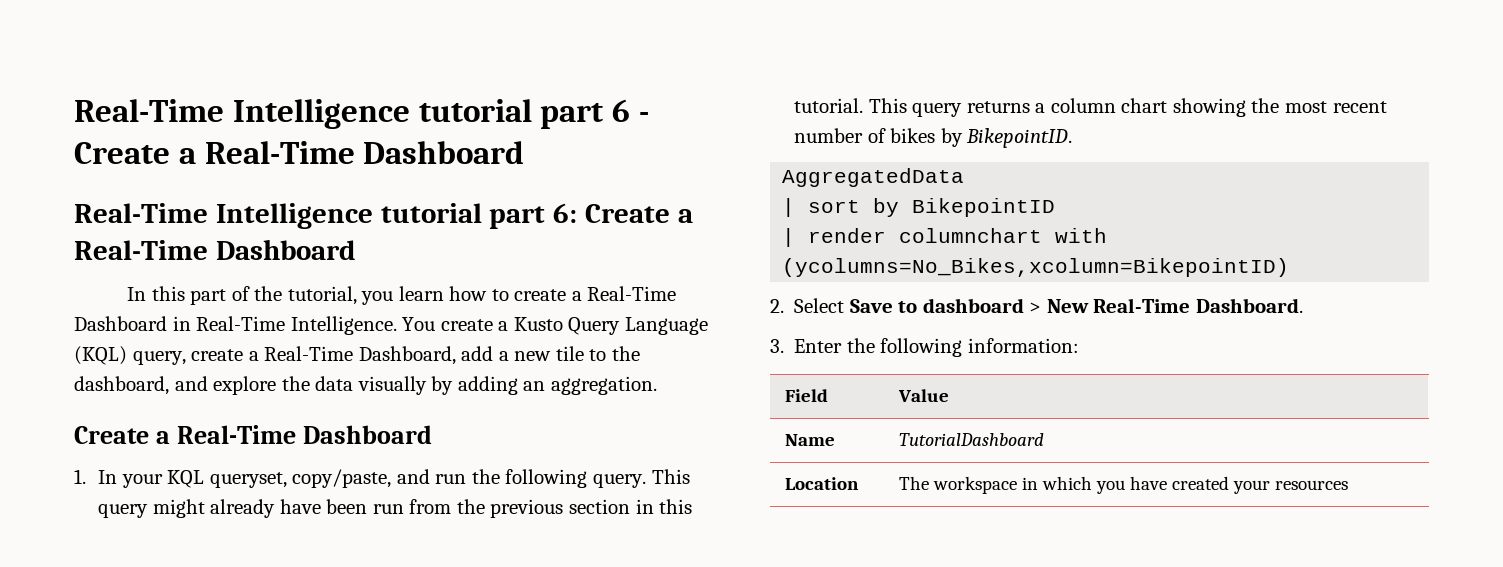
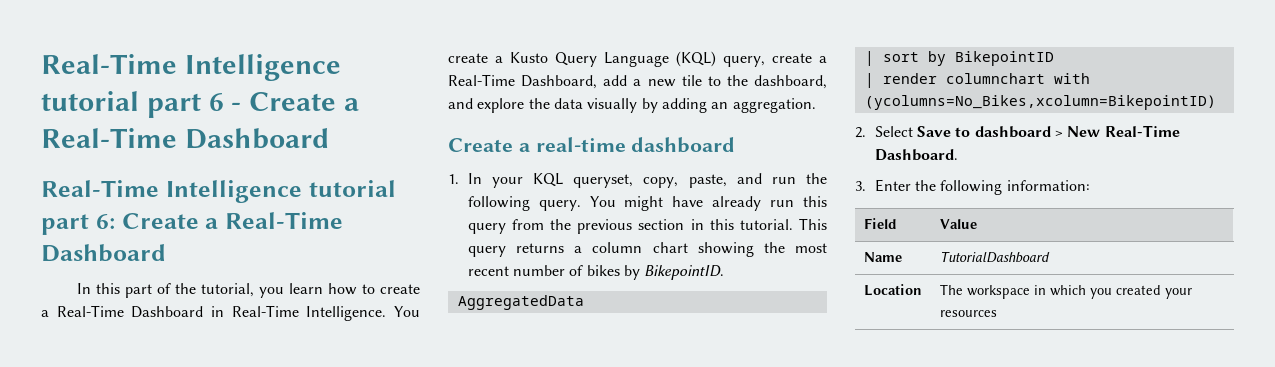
  You create a Kusto Query Language (KQL) query, create a Real-Time Dashboard, add a new tile to the dashboard, and explore the data visually by adding an aggregation.
- Create a Real-Time Dashboard
+ Create a real-time dashboard
- 1. In your KQL queryset, copy/paste, and run the following query.
+ 1. In your KQL queryset, copy, paste, and run the following query.
- This query might already have been run from the previous section in this tutorial.
+ You might have already run this query from the previous section in this tutorial.
- Location | The workspace in which you have created your resources
+ Location | The workspace in which you created your resources

